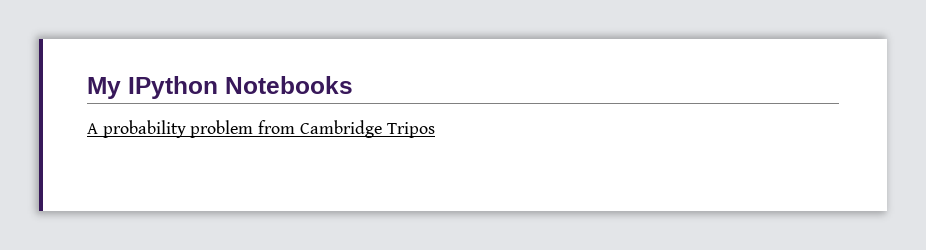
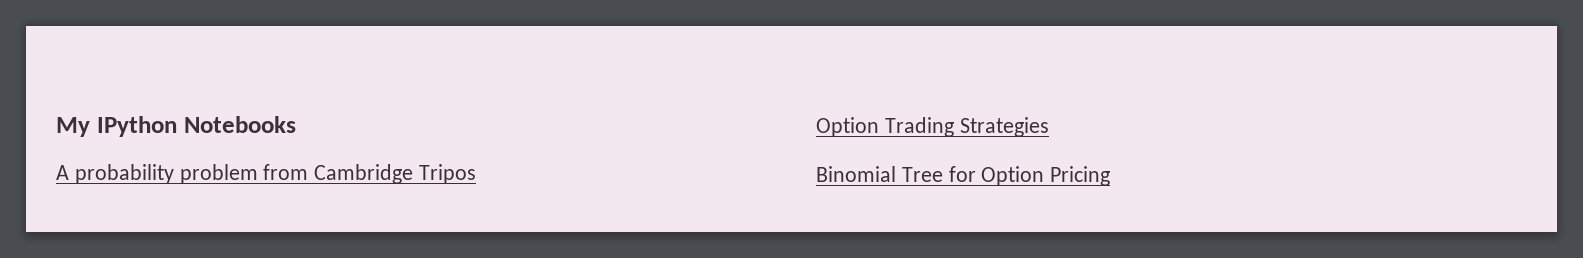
+ Option Trading Strategies
+ Binomial Tree for Option Pricing

